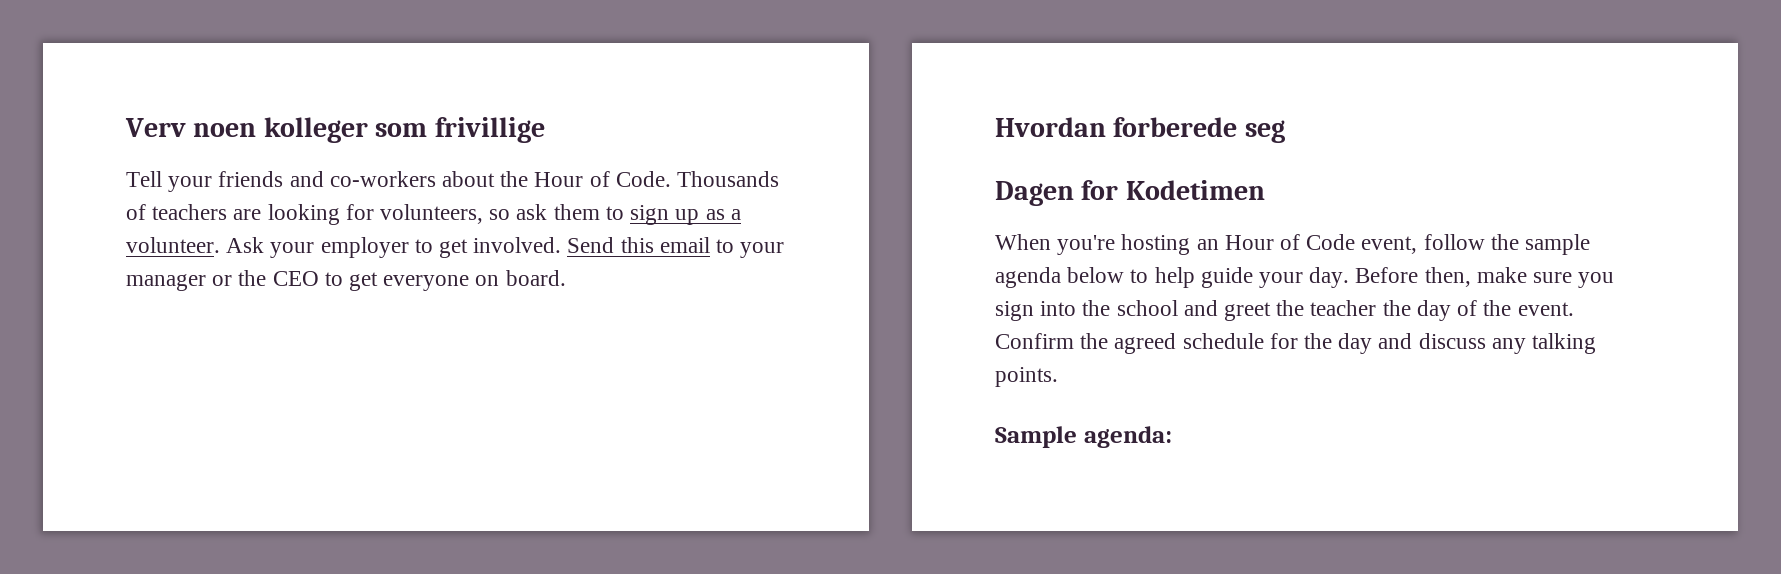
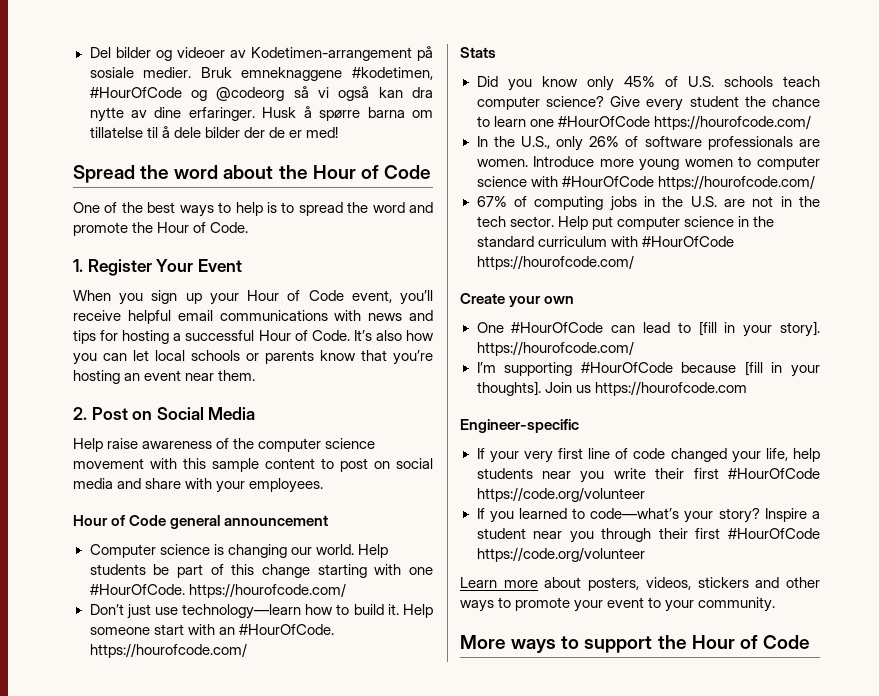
- Verv noen kolleger som frivillige
- Tell your friends and co-workers about the Hour of Code. Thousands of teachers are looking for volunteers, so ask them to sign up as a volunteer. Ask your employer to get involved. Send this email to your manager or the CEO to get everyone on board.
- Hvordan forberede seg
- Dagen for Kodetimen
- When you're hosting an Hour of Code event, follow the sample agenda below to help guide your day. Before then, make sure you sign into the school and greet the teacher the day of the event. Confirm the agreed schedule for the day and discuss any talking points.
- Sample agenda:
+ Del bilder og videoer av Kodetimen-arrangement på sosiale medier. Bruk emneknaggene #kodetimen, #HourOfCode og @codeorg så vi også kan dra nytte av dine erfaringer. Husk å spørre barna om tillatelse til å dele bilder der de er med!
+ Spread the word about the Hour of Code
+ One of the best ways to help is to spread the word and promote the Hour of Code.
+ 1. Register Your Event
+ When you sign up your Hour of Code event, you’ll receive helpful email communications with news and tips for hosting a successful Hour of Code. It’s also how you can let local schools or parents know that you’re hosting an event near them.
+ 2. Post on Social Media
+ Help raise awareness of the computer science movement with this sample content to post on social media and share with your employees.
+ Hour of Code general announcement
+ Computer science is changing our world. Help students be part of this change starting with one #HourOfCode. https://hourofcode.com/
+ Don’t just use technology—learn how to build it. Help someone start with an #HourOfCode. https://hourofcode.com/
+ Stats
+ Did you know only 45% of U.S. schools teach computer science? Give every student the chance to learn one #HourOfCode https://hourofcode.com/
+ In the U.S., only 26% of software professionals are women. Introduce more young women to computer science with #HourOfCode https://hourofcode.com/
+ 67% of computing jobs in the U.S. are not in the tech sector. Help put computer science in the standard curriculum with #HourOfCode https://hourofcode.com/
+ Create your own
+ One #HourOfCode can lead to [fill in your story]. https://hourofcode.com/
+ I’m supporting #HourOfCode because [fill in your thoughts]. Join us https://hourofcode.com
+ Engineer-specific
+ If your very first line of code changed your life, help students near you write their first #HourOfCode https://code.org/volunteer
+ If you learned to code—what’s your story? Inspire a student near you through their first #HourOfCode https://code.org/volunteer
+ Learn more about posters, videos, stickers and other ways to promote your event to your community.
+ More ways to support the Hour of Code

